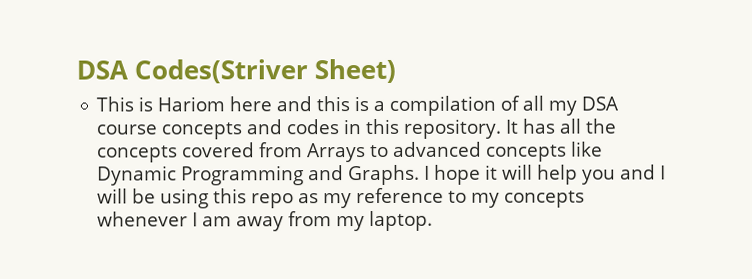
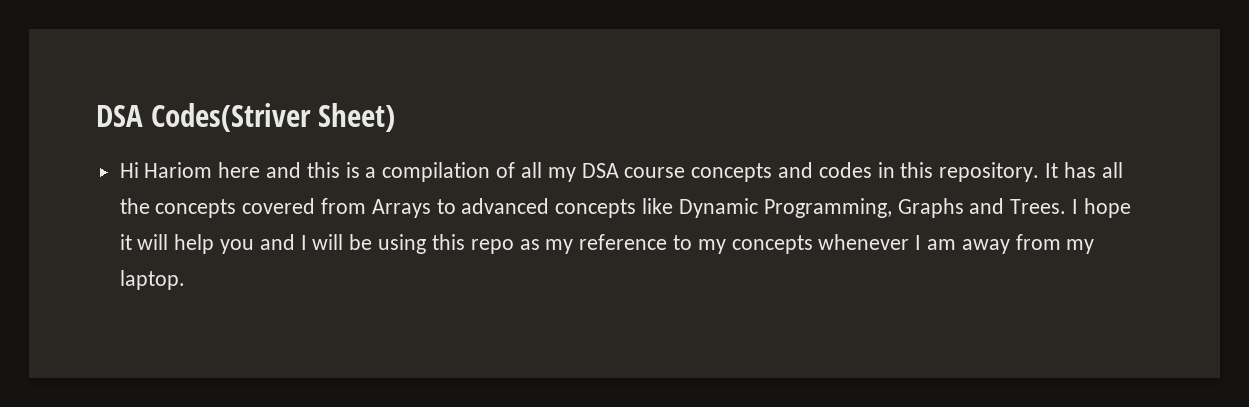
- This is Hariom here and this is a compilation of all my DSA course concepts and codes in this repository.
+ Hi Hariom here and this is a compilation of all my DSA course concepts and codes in this repository.
- It has all the concepts covered from Arrays to advanced concepts like Dynamic Programming and Graphs.
+ It has all the concepts covered from Arrays to advanced concepts like Dynamic Programming, Graphs and Trees.

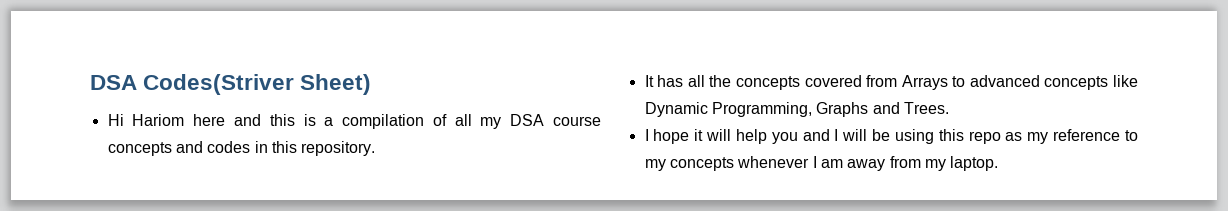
- Hi Hariom here and this is a compilation of all my DSA course concepts and codes in this repository. It has all the concepts covered from Arrays to advanced concepts like Dynamic Programming, Graphs and Trees. I hope it will help you and I will be using this repo as my reference to my concepts whenever I am away from my laptop.
+ Hi Hariom here and this is a compilation of all my DSA course concepts and codes in this repository.
+ It has all the concepts covered from Arrays to advanced concepts like Dynamic Programming, Graphs and Trees.
+ I hope it will help you and I will be using this repo as my reference to my concepts whenever I am away from my laptop.

